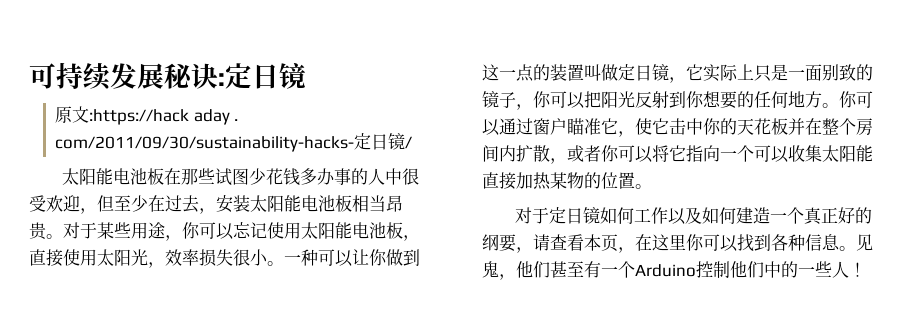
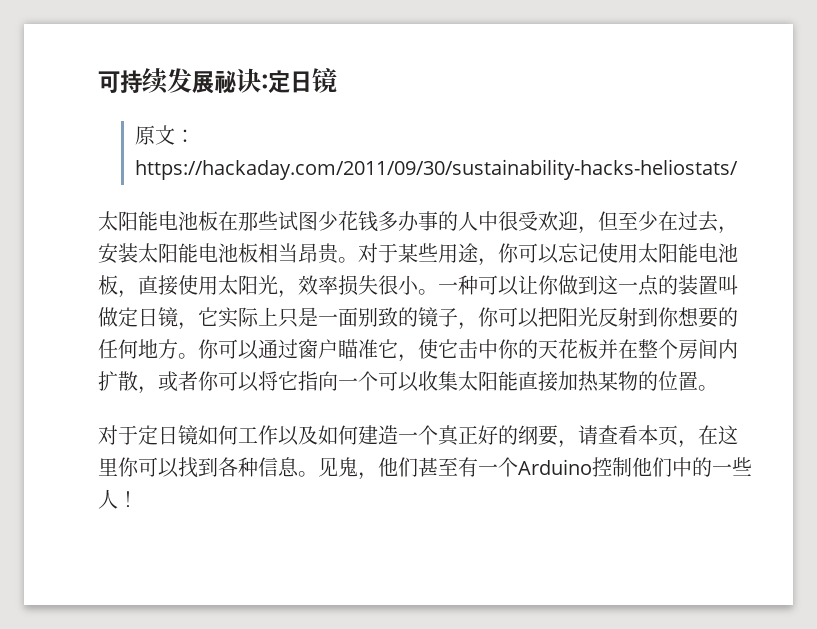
- 原文:https://hack aday . com/2011/09/30/sustainability-hacks-定日镜/
+ 原文：https://hackaday.com/2011/09/30/sustainability-hacks-heliostats/

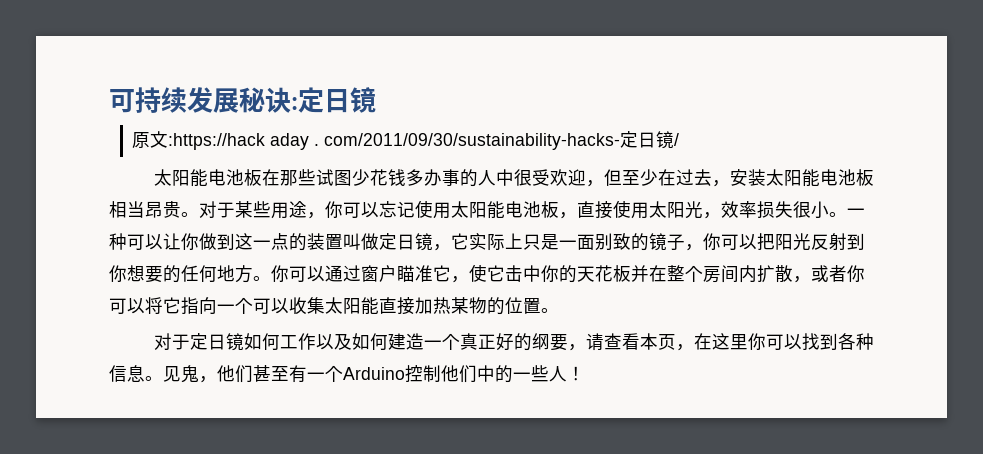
- 原文：https://hackaday.com/2011/09/30/sustainability-hacks-heliostats/
+ 原文:https://hack aday . com/2011/09/30/sustainability-hacks-定日镜/

